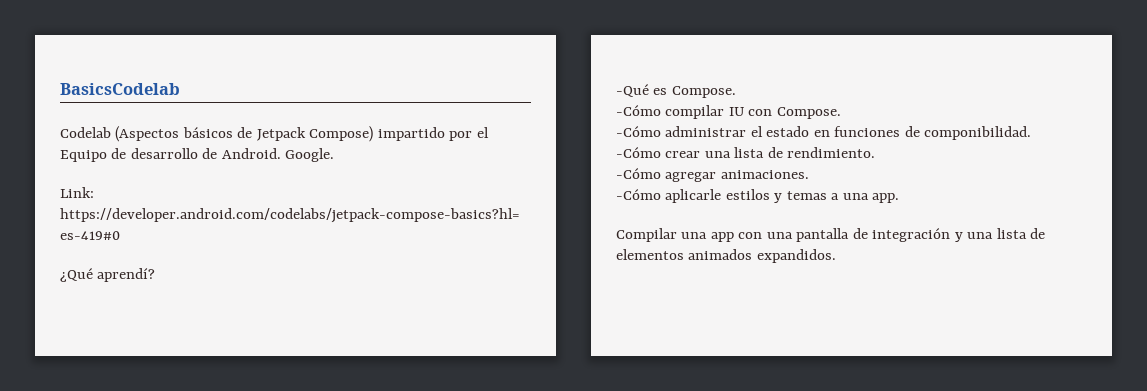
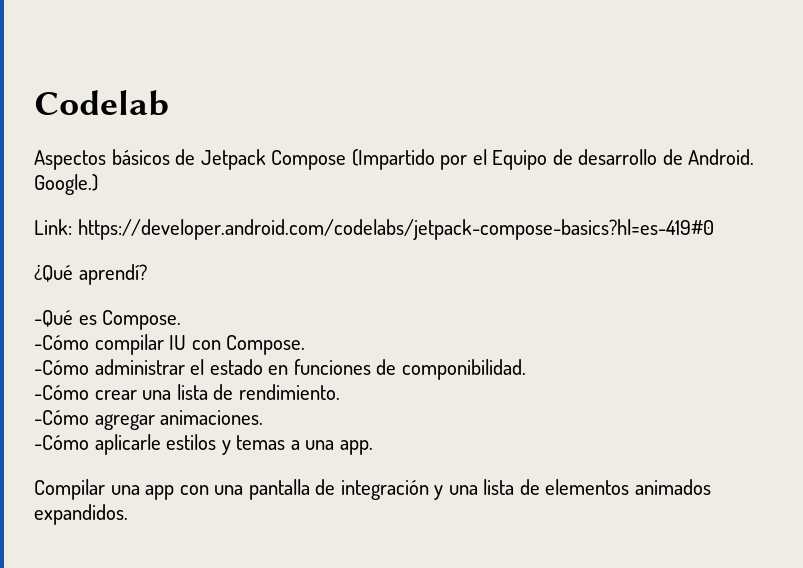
- BasicsCodelab
- Codelab (Aspectos básicos de Jetpack Compose) impartido por el Equipo de desarrollo de Android.
+ Codelab
+ Aspectos básicos de Jetpack Compose (Impartido por el Equipo de desarrollo de Android.
- Google.
+ Google.)

